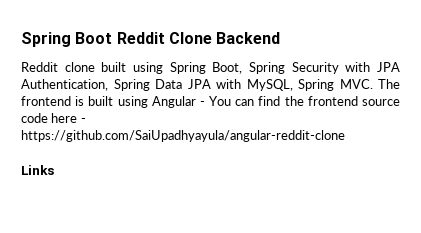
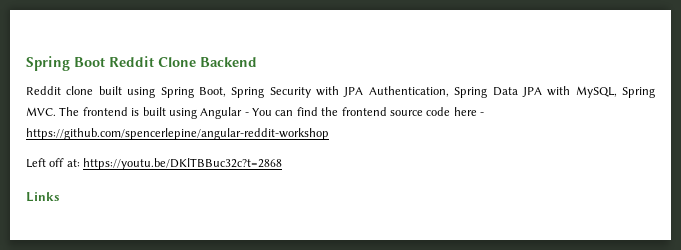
- Reddit clone built using Spring Boot, Spring Security with JPA Authentication, Spring Data JPA with MySQL, Spring MVC. The frontend is built using Angular - You can find the frontend source code here - https://github.com/SaiUpadhyayula/angular-reddit-clone
+ Reddit clone built using Spring Boot, Spring Security with JPA Authentication, Spring Data JPA with MySQL, Spring MVC. The frontend is built using Angular - You can find the frontend source code here - https://github.com/spencerlepine/angular-reddit-workshop
+ Left off at: https://youtu.be/DKlTBBuc32c?t=2868

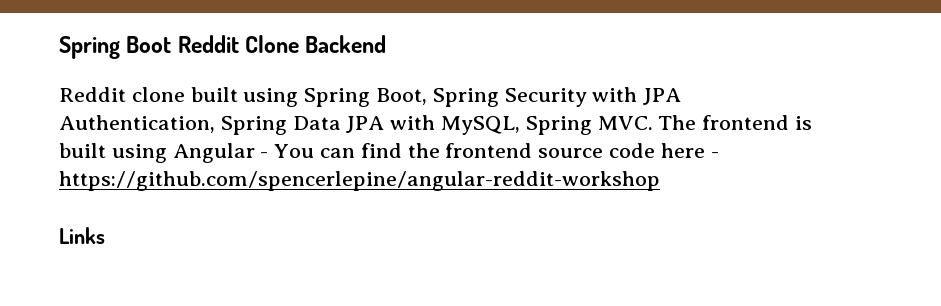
- Left off at: https://youtu.be/DKlTBBuc32c?t=2868

